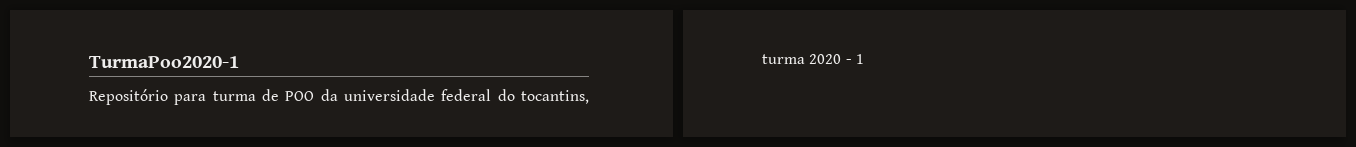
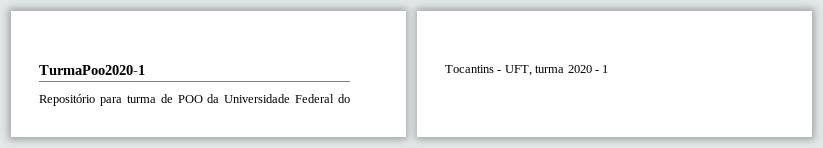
- Repositório para turma de POO da universidade federal do tocantins, turma 2020 - 1
+ Repositório para turma de POO da Universidade Federal do Tocantins - UFT, turma 2020 - 1

